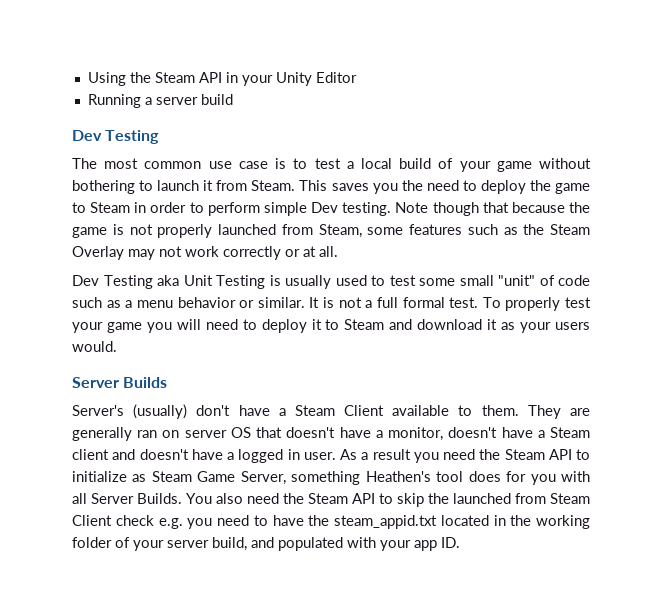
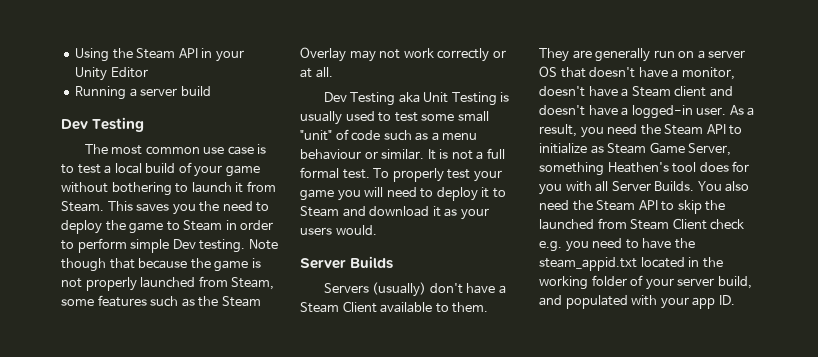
- Dev Testing aka Unit Testing is usually used to test some small "unit" of code such as a menu behavior or similar.
+ Dev Testing aka Unit Testing is usually used to test some small "unit" of code such as a menu behaviour or similar.
- Server's (usually) don't have a Steam Client available to them.
+ Servers (usually) don't have a Steam Client available to them.
- They are generally ran on server OS that doesn't have a monitor, doesn't have a Steam client and doesn't have a logged in user.
+ They are generally run on a server OS that doesn't have a monitor, doesn't have a Steam client and doesn't have a logged-in user.
- As a result you need the Steam API to initialize as Steam Game Server, something Heathen's tool does for you with all Server Builds.
+ As a result, you need the Steam API to initialize as Steam Game Server, something Heathen's tool does for you with all Server Builds.

